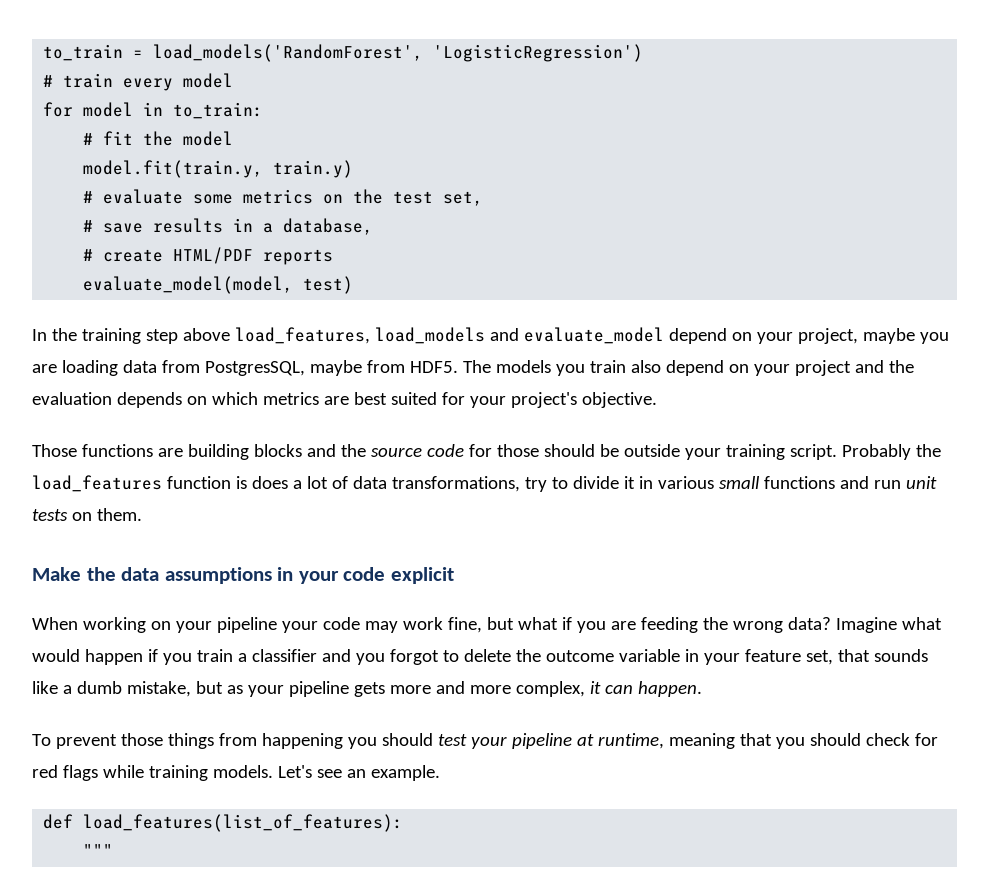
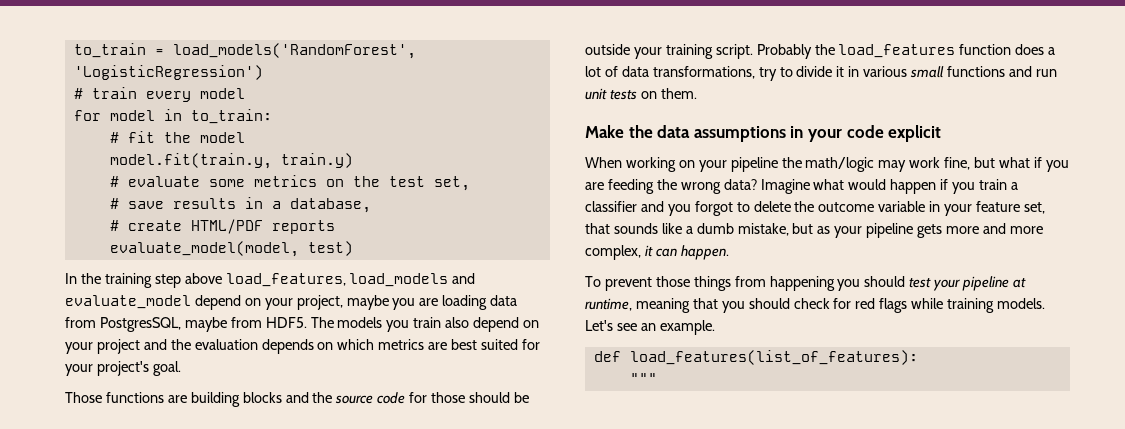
- The models you train also depend on your project and the evaluation depends on which metrics are best suited for your project's objective.
+ The models you train also depend on your project and the evaluation depends on which metrics are best suited for your project's goal.
- Probably the load_features function is does a lot of data transformations, try to divide it in various small functions and run unit tests on them.
+ Probably the load_features function does a lot of data transformations, try to divide it in various small functions and run unit tests on them.
- When working on your pipeline your code may work fine, but what if you are feeding the wrong data?
+ When working on your pipeline the math/logic may work fine, but what if you are feeding the wrong data?

